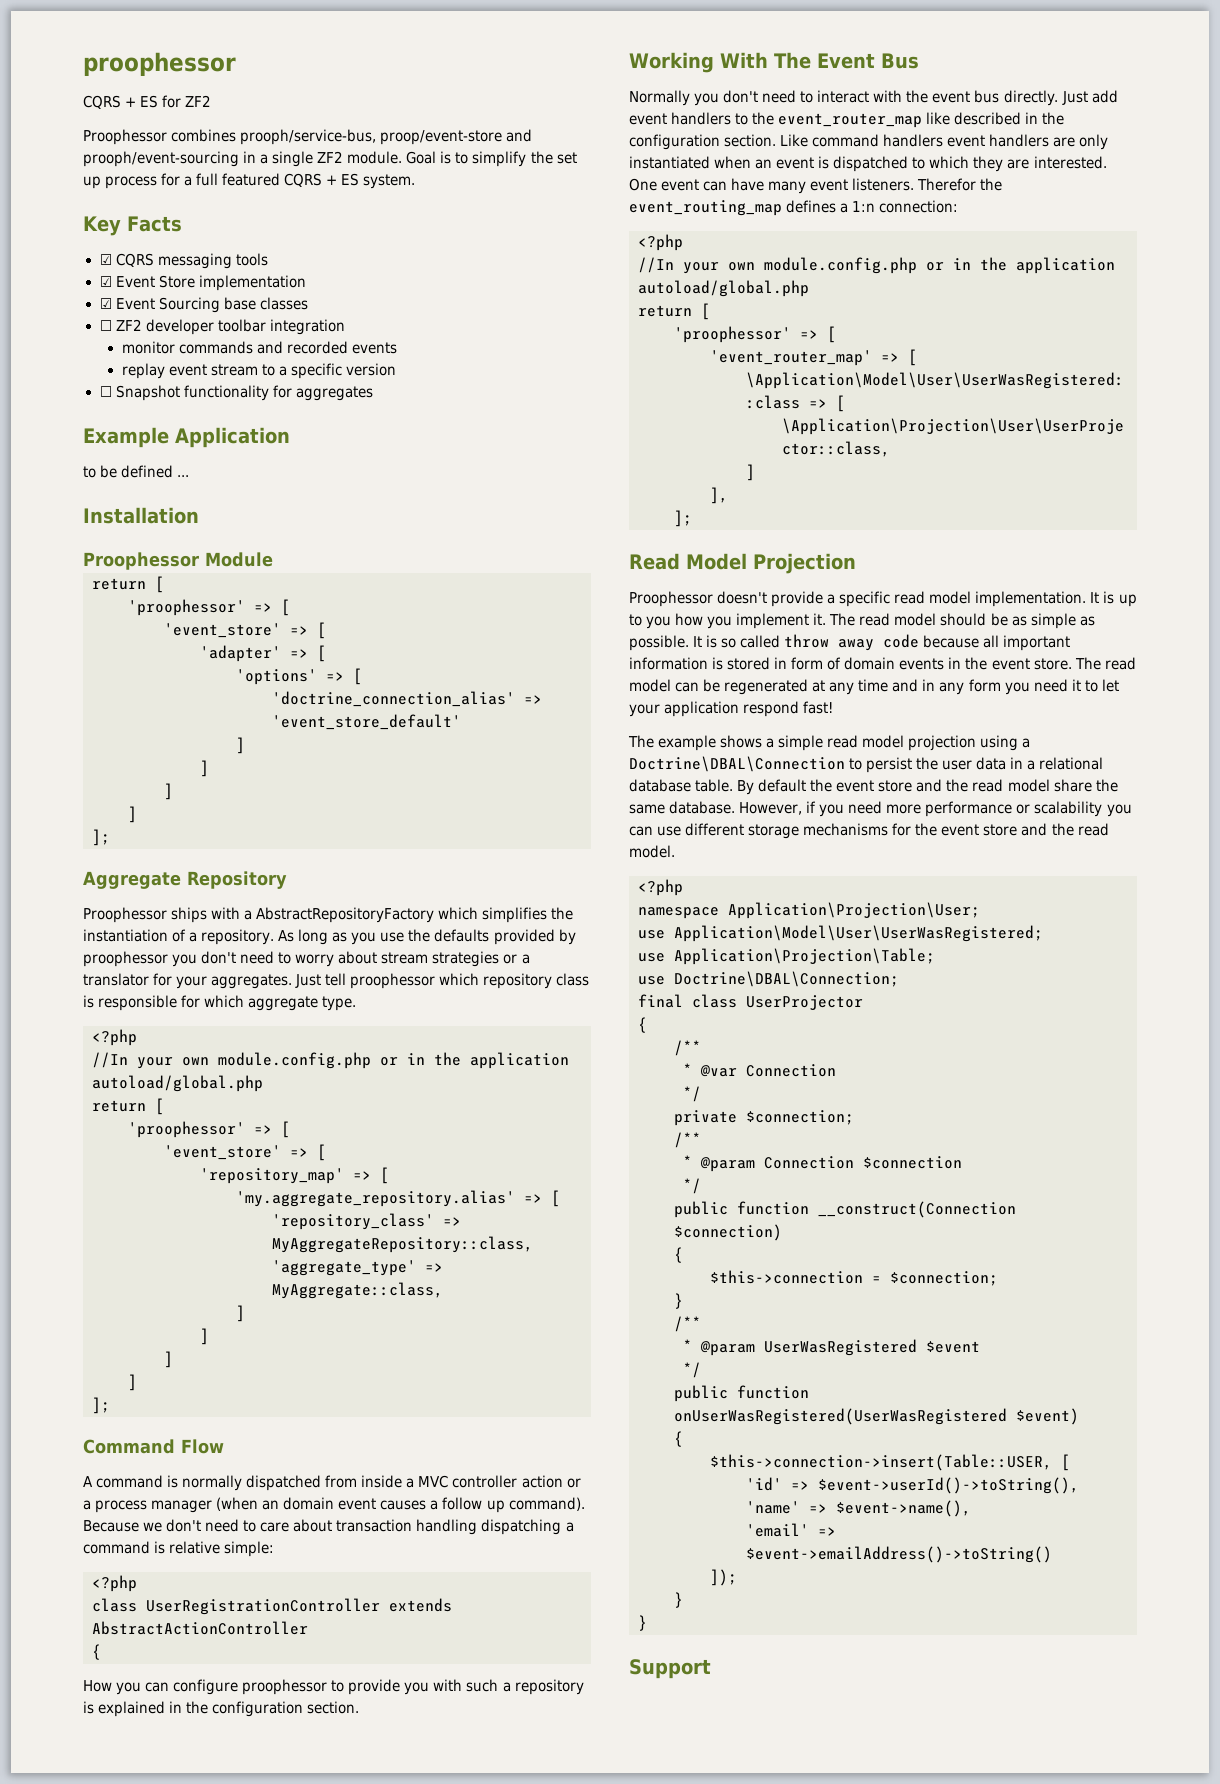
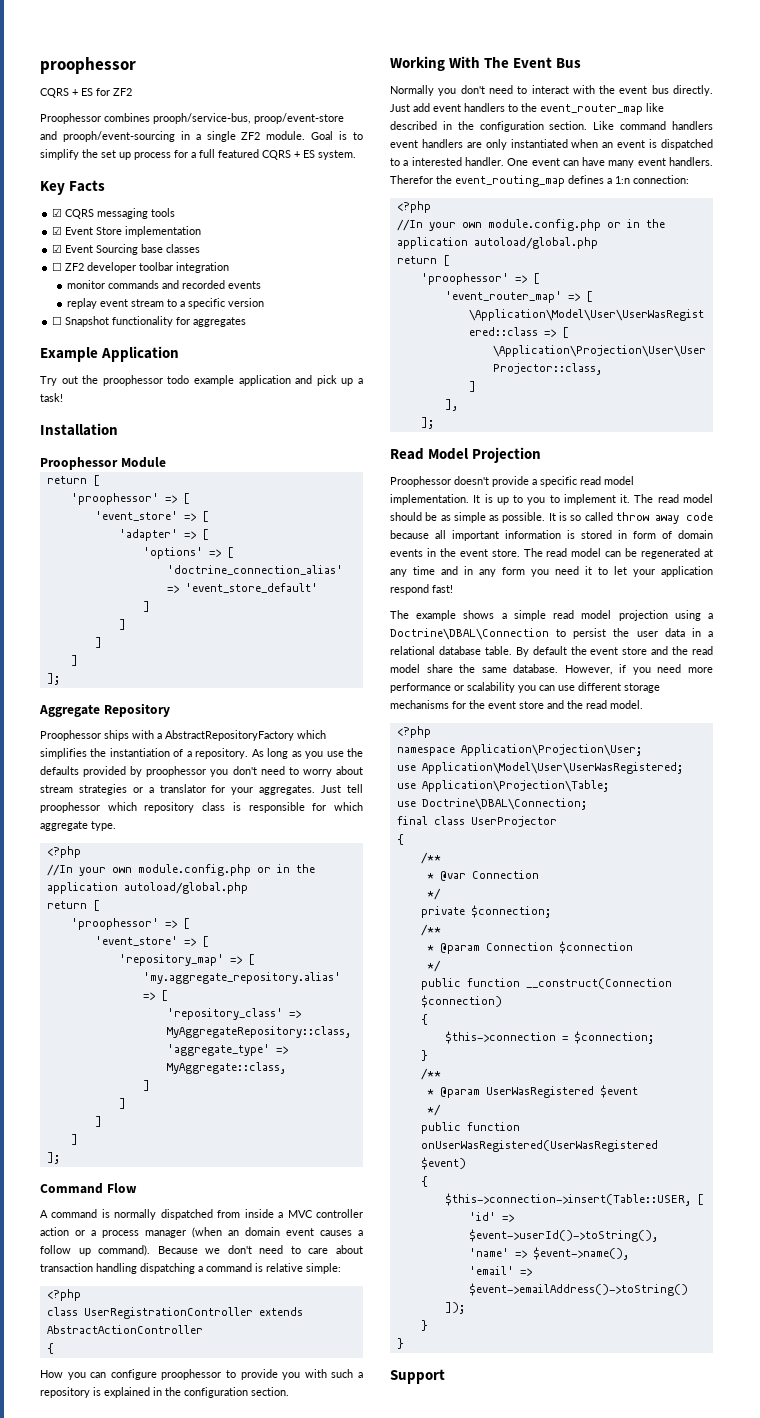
- to be defined ...
+ Try out the proophessor todo example application and pick up a task!
- Like command handlers event handlers are only instantiated when an event is dispatched to which they are interested.
+ Like command handlers event handlers are only instantiated when an event is dispatched to a interested handler.
- One event can have many event listeners.
+ One event can have many event handlers.
- It is up to you how you implement it.
+ It is up to you to implement it.

